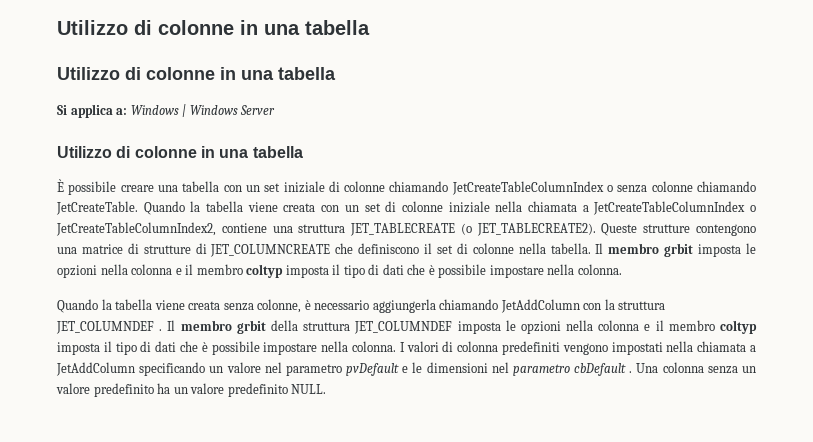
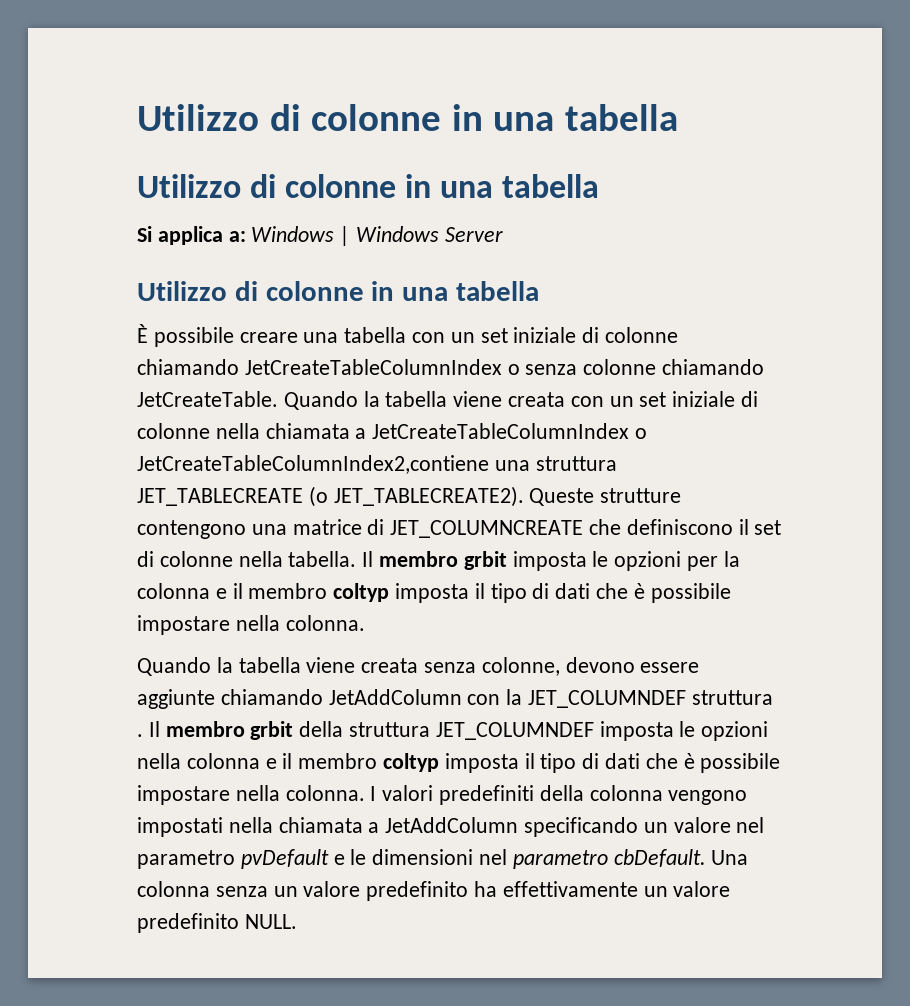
- Quando la tabella viene creata con un set di colonne iniziale nella chiamata a JetCreateTableColumnIndex o JetCreateTableColumnIndex2, contiene una struttura JET_TABLECREATE (o JET_TABLECREATE2).
+ Quando la tabella viene creata con un set iniziale di colonne nella chiamata a JetCreateTableColumnIndex o JetCreateTableColumnIndex2,contiene una struttura JET_TABLECREATE (o JET_TABLECREATE2).
- Queste strutture contengono una matrice di strutture di JET_COLUMNCREATE che definiscono il set di colonne nella tabella.
+ Queste strutture contengono una matrice di JET_COLUMNCREATE che definiscono il set di colonne nella tabella.
- Il membro grbit imposta le opzioni nella colonna e il membro coltyp imposta il tipo di dati che è possibile impostare nella colonna.
+ Il membro grbit imposta le opzioni per la colonna e il membro coltyp imposta il tipo di dati che è possibile impostare nella colonna.
- Quando la tabella viene creata senza colonne, è necessario aggiungerla chiamando JetAddColumn con la struttura JET_COLUMNDEF .
+ Quando la tabella viene creata senza colonne, devono essere aggiunte chiamando JetAddColumn con la JET_COLUMNDEF struttura .
- I valori di colonna predefiniti vengono impostati nella chiamata a JetAddColumn specificando un valore nel parametro pvDefault e le dimensioni nel parametro cbDefault .
+ I valori predefiniti della colonna vengono impostati nella chiamata a JetAddColumn specificando un valore nel parametro pvDefault e le dimensioni nel parametro cbDefault.
- Una colonna senza un valore predefinito ha un valore predefinito NULL.
+ Una colonna senza un valore predefinito ha effettivamente un valore predefinito NULL.

